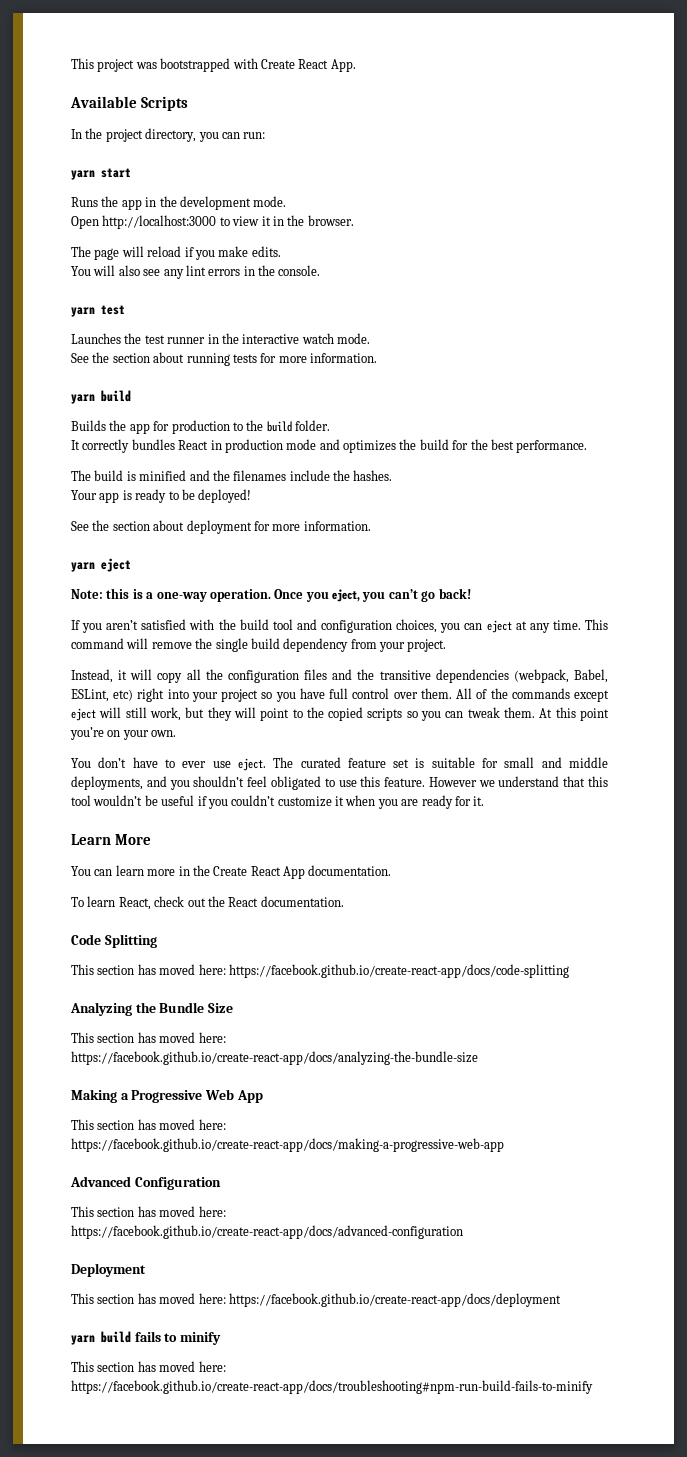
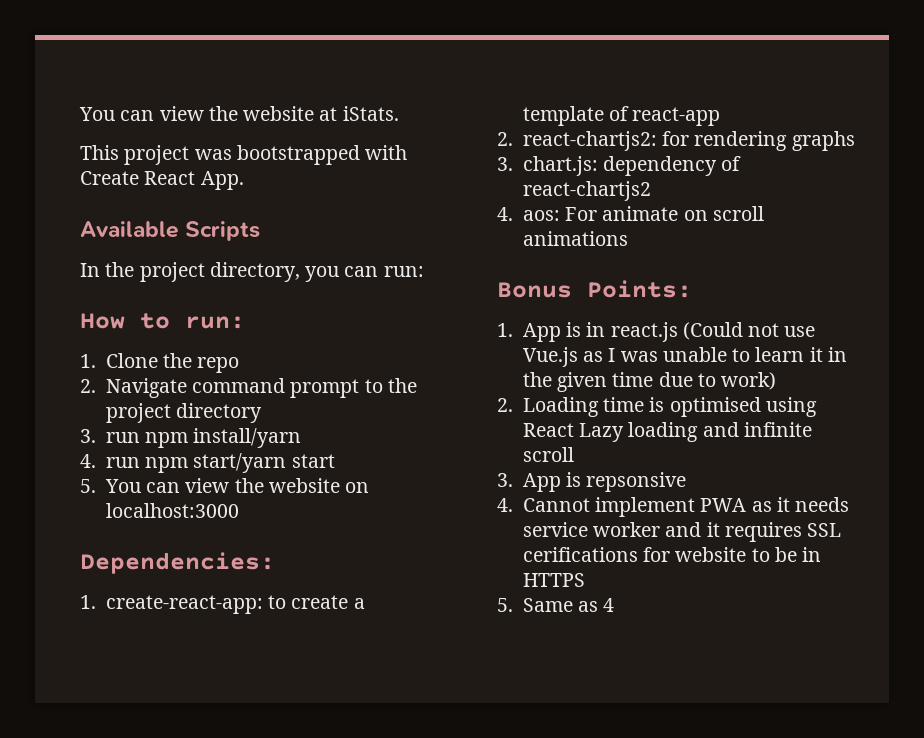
+ You can view the website at iStats.
- yarn start
- Runs the app in the development mode.
- Open http://localhost:3000 to view it in the browser.
- The page will reload if you make edits.
- You will also see any lint errors in the console.
- yarn test
- Launches the test runner in the interactive watch mode.
- See the section about running tests for more information.
- yarn build
- Builds the app for production to the build folder.
- It correctly bundles React in production mode and optimizes the build for the best performance.
- The build is minified and the filenames include the hashes.
- Your app is ready to be deployed!
- See the section about deployment for more information.
- yarn eject
- Note: this is a one-way operation. Once you eject, you can’t go back!
- If you aren’t satisfied with the build tool and configuration choices, you can eject at any time. This command will remove the single build dependency from your project.
- Instead, it will copy all the configuration files and the transitive dependencies (webpack, Babel, ESLint, etc) right into your project so you have full control over them. All of the commands except eject will still work, but they will point to the copied scripts so you can tweak them. At this point you’re on your own.
- You don’t have to ever use eject. The curated feature set is suitable for small and middle deployments, and you shouldn’t feel obligated to use this feature. However we understand that this tool wouldn’t be useful if you couldn’t customize it when you are ready for it.
- Learn More
- You can learn more in the Create React App documentation.
- To learn React, check out the React documentation.
- Code Splitting
- This section has moved here: https://facebook.github.io/create-react-app/docs/code-splitting
- Analyzing the Bundle Size
- This section has moved here: https://facebook.github.io/create-react-app/docs/analyzing-the-bundle-size
- Making a Progressive Web App
- This section has moved here: https://facebook.github.io/create-react-app/docs/making-a-progressive-web-app
- Advanced Configuration
- This section has moved here: https://facebook.github.io/create-react-app/docs/advanced-configuration
- Deployment
- This section has moved here: https://facebook.github.io/create-react-app/docs/deployment
- yarn build fails to minify
- This section has moved here: https://facebook.github.io/create-react-app/docs/troubleshooting#npm-run-build-fails-to-minify
+ How to run:
+ 1. Clone the repo
+ 2. Navigate command prompt to the project directory
+ 3. run npm install/yarn
+ 4. run npm start/yarn start
+ 5. You can view the website on localhost:3000
+ Dependencies:
+ 1. create-react-app: to create a template of react-app
+ 2. react-chartjs2: for rendering graphs
+ 3. chart.js: dependency of react-chartjs2
+ 4. aos: For animate on scroll animations
+ Bonus Points:
+ 1. App is in react.js (Could not use Vue.js as I was unable to learn it in the given time due to work)
+ 2. Loading time is optimised using React Lazy loading and infinite scroll
+ 3. App is repsonsive
+ 4. Cannot implement PWA as it needs service worker and it requires SSL cerifications for website to be in HTTPS
+ 5. Same as 4

